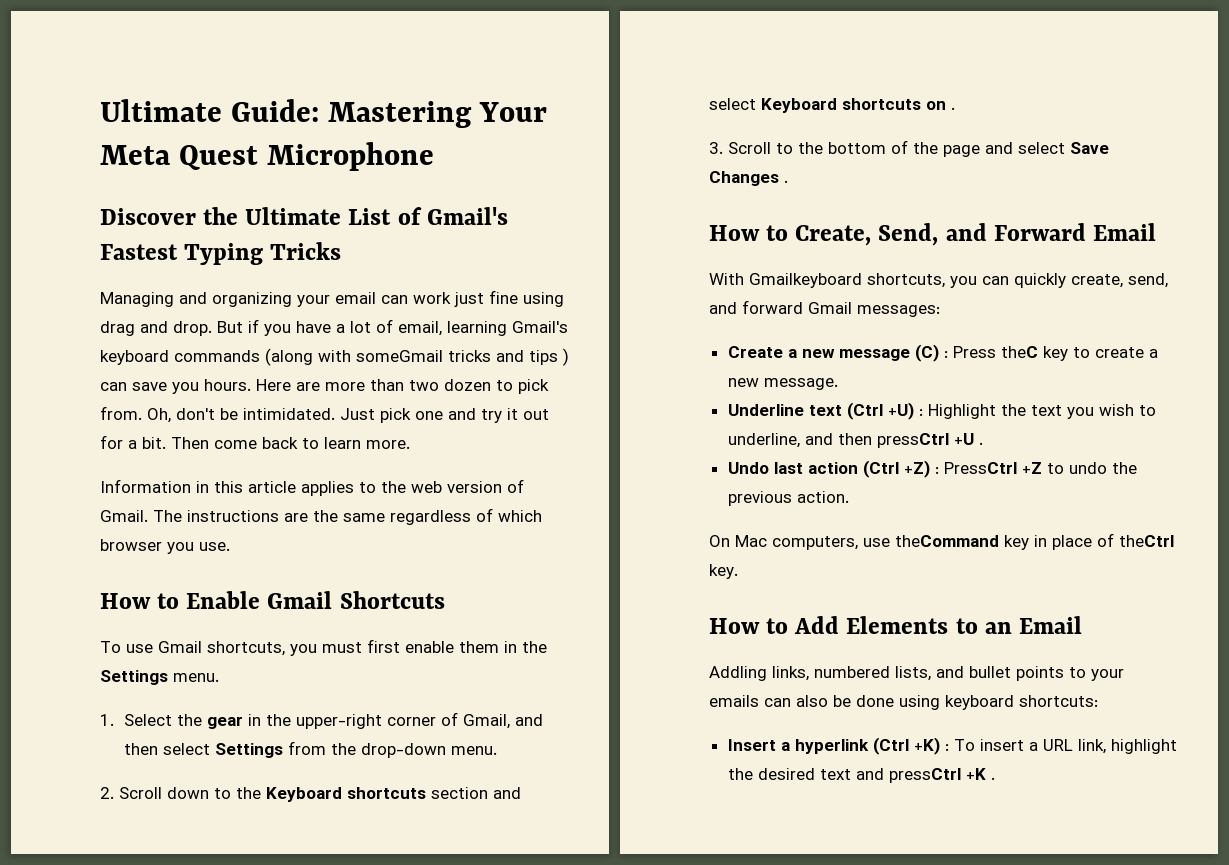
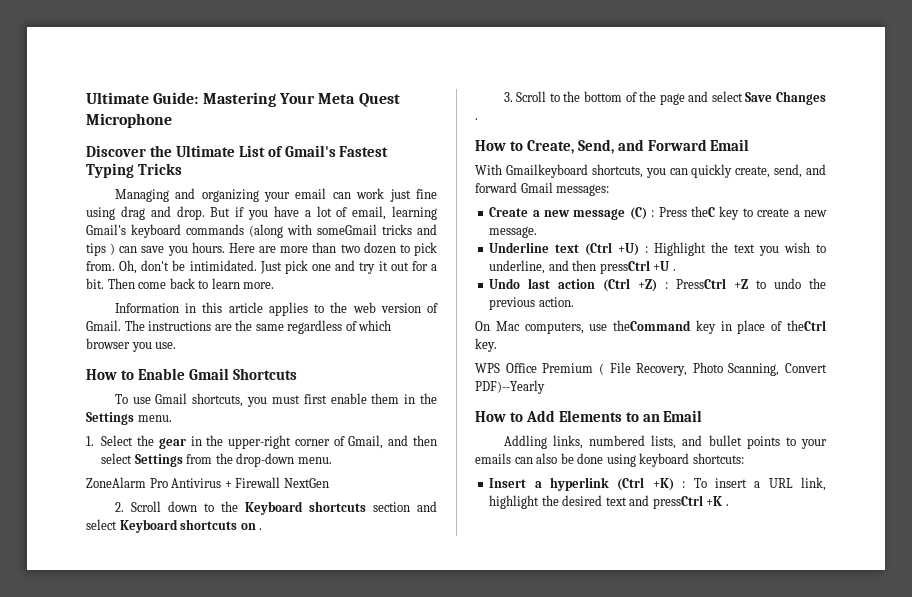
+ ZoneAlarm Pro Antivirus + Firewall NextGen
+ WPS Office Premium ( File Recovery, Photo Scanning, Convert PDF)--Yearly

